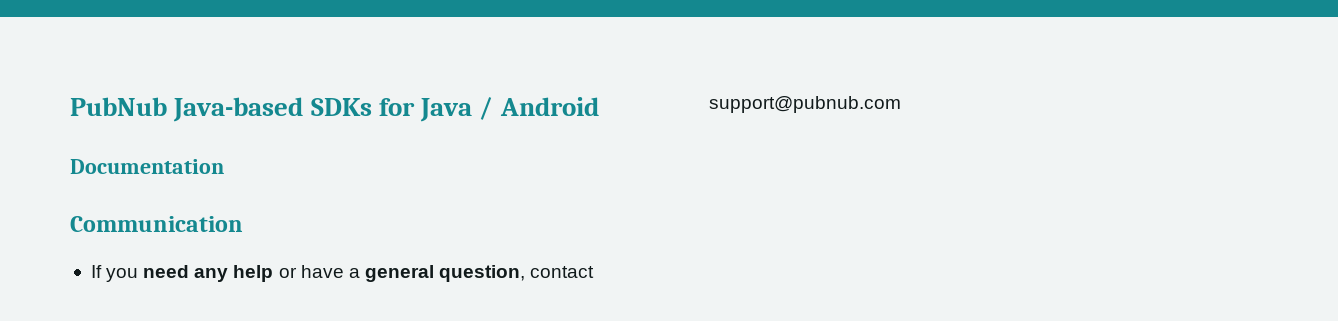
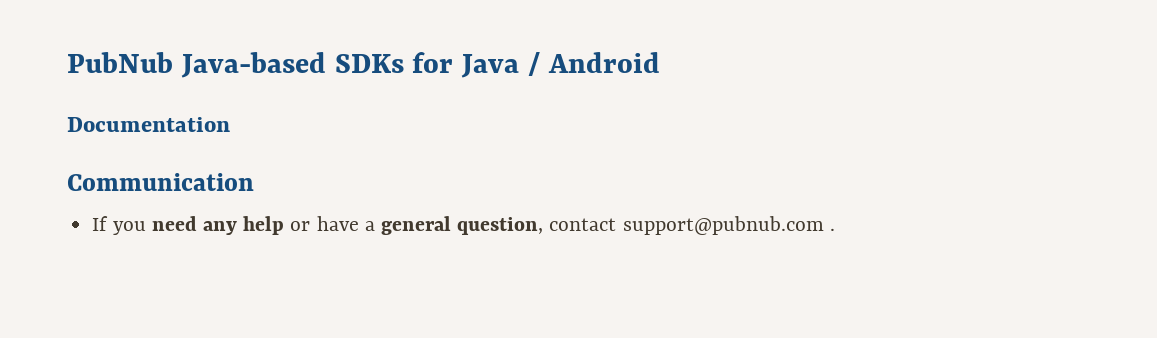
- If you need any help or have a general question, contact support@pubnub.com
+ If you need any help or have a general question, contact support@pubnub.com .

